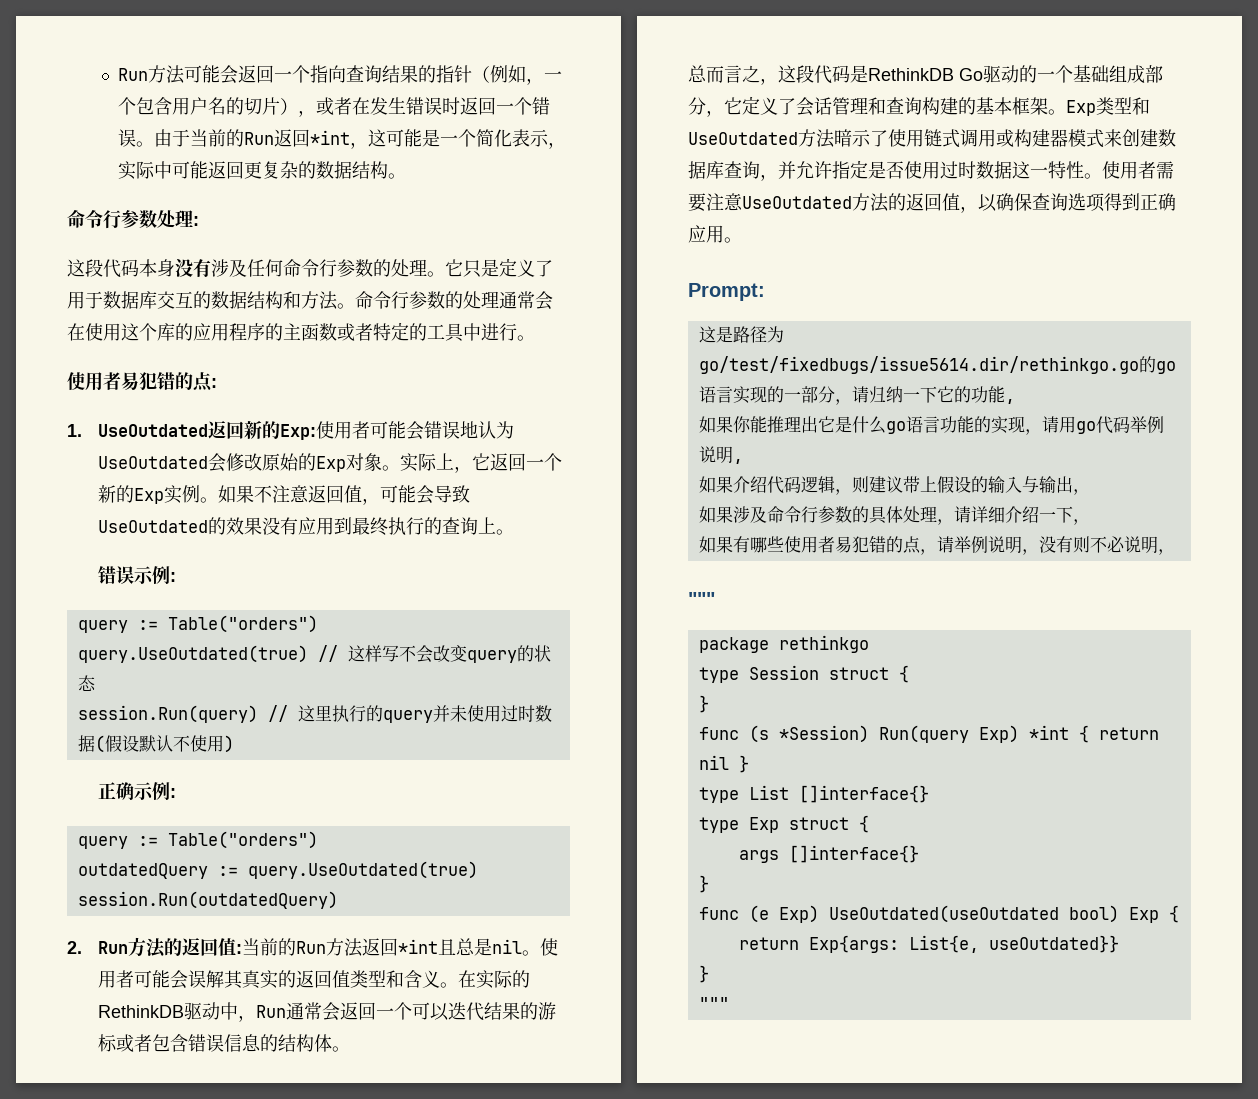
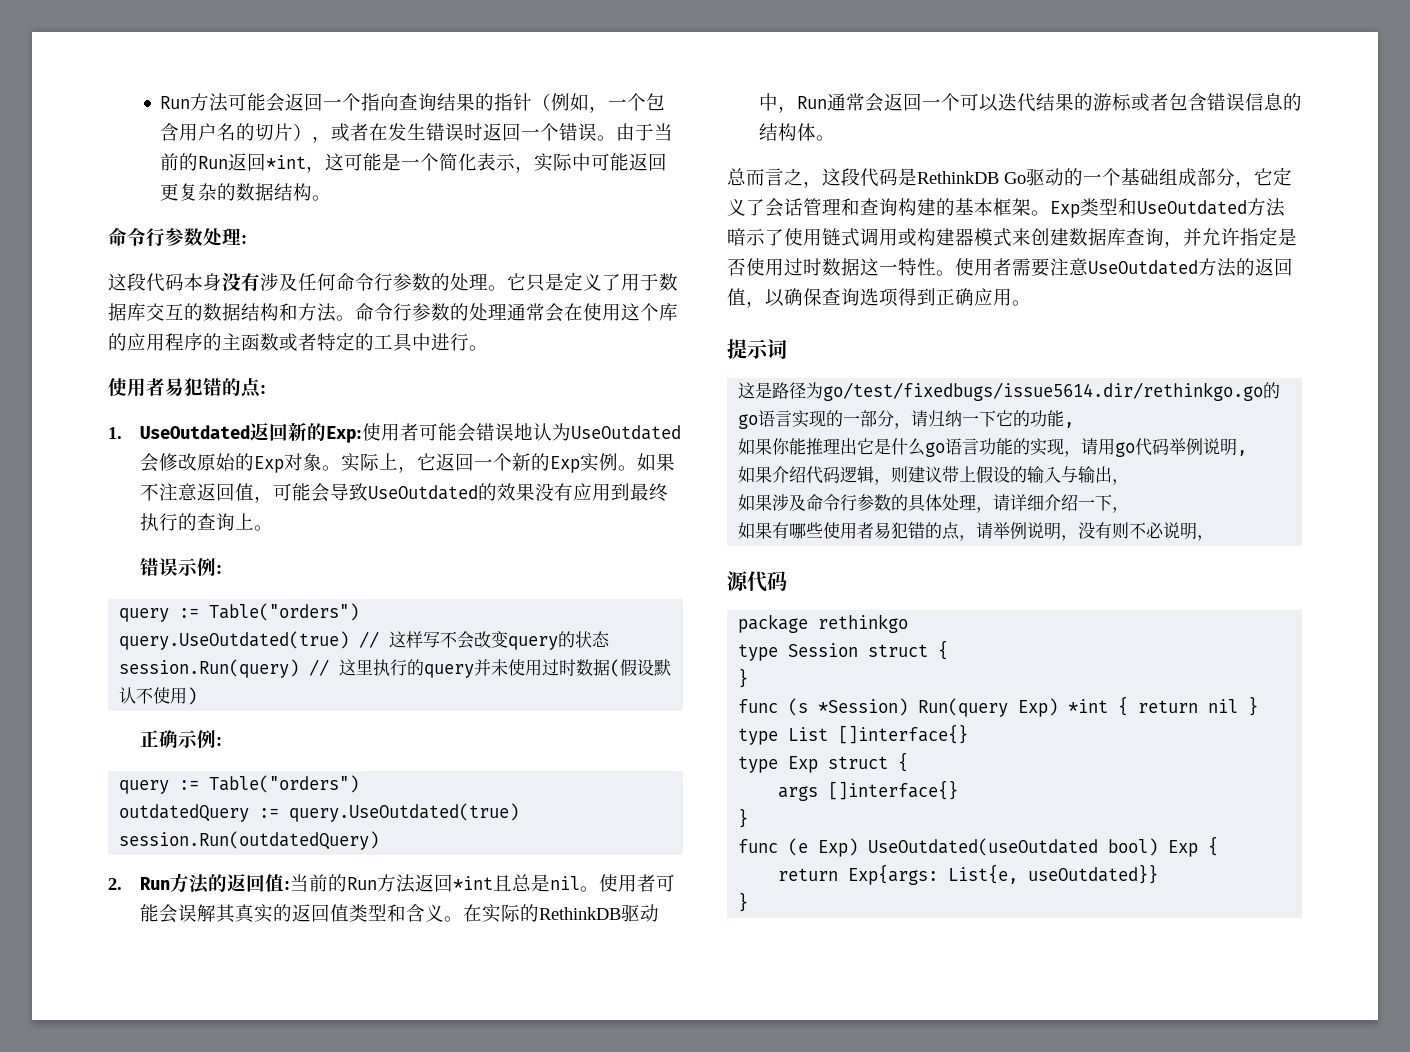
- Prompt:
+ 提示词
  如果有哪些使用者易犯错的点，请举例说明，没有则不必说明，
- """
+ 源代码
  return Exp{args: List{e, useOutdated}}
  }
- """

